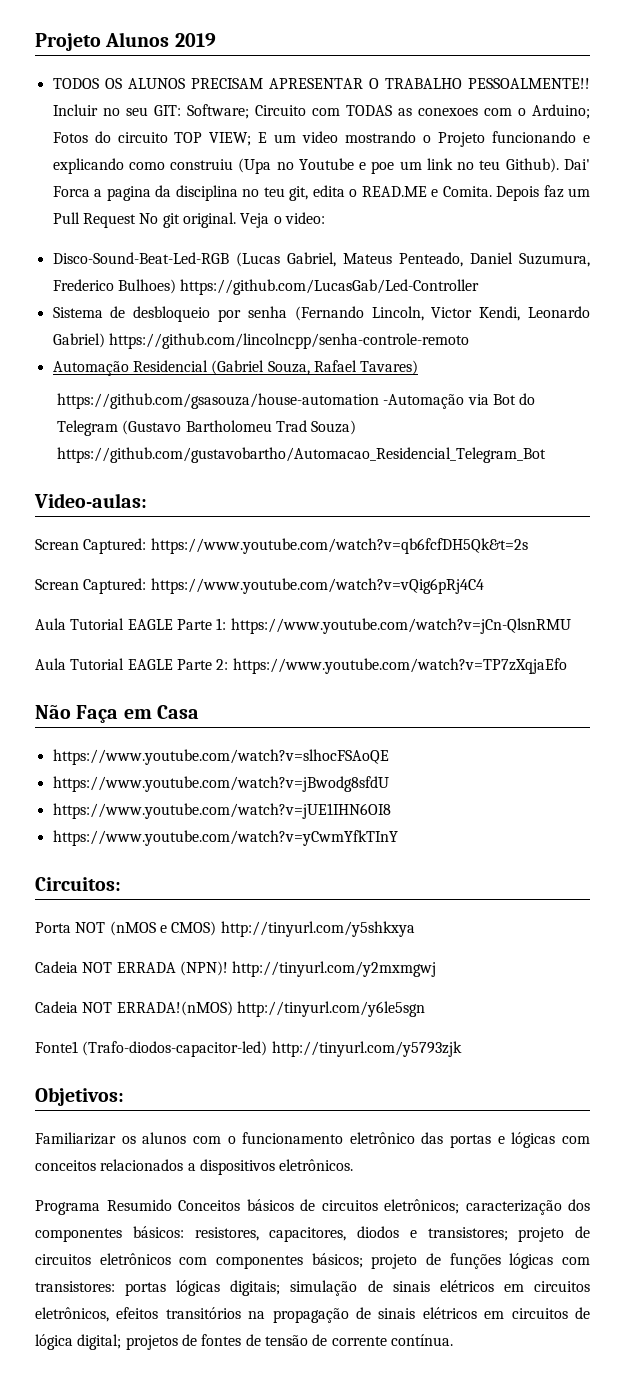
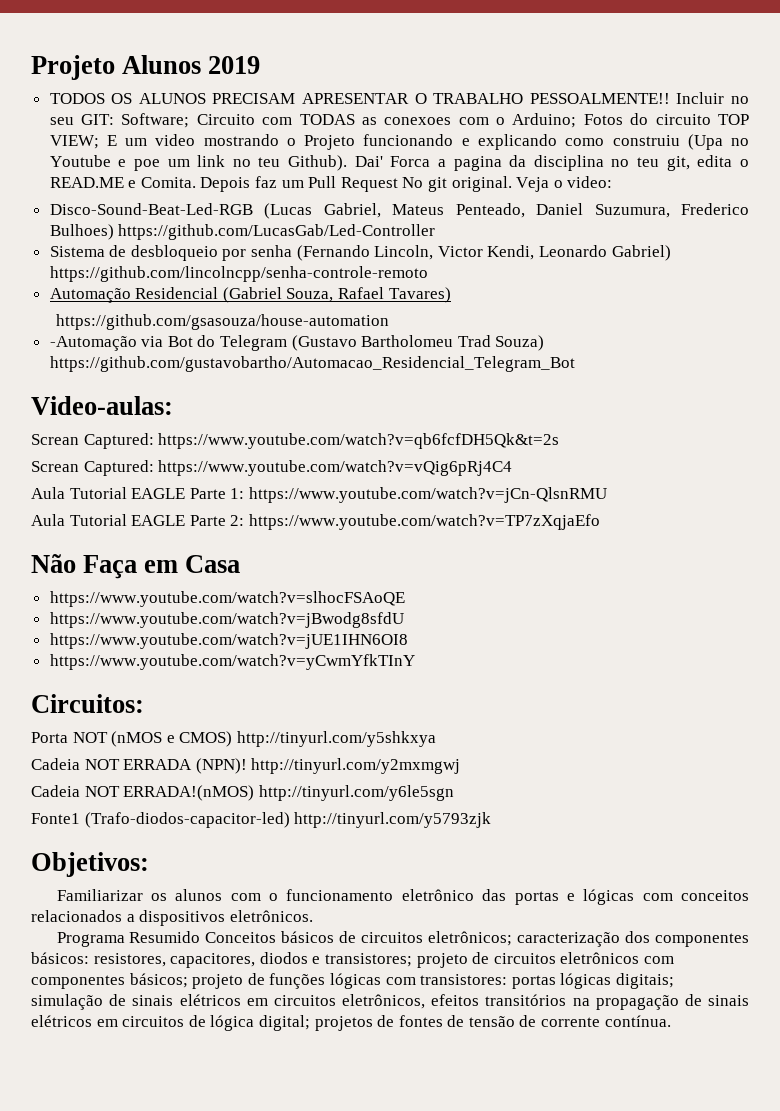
- https://github.com/gsasouza/house-automation -Automação via Bot do Telegram (Gustavo Bartholomeu Trad Souza) https://github.com/gustavobartho/Automacao_Residencial_Telegram_Bot
+ https://github.com/gsasouza/house-automation
+ -Automação via Bot do Telegram (Gustavo Bartholomeu Trad Souza) https://github.com/gustavobartho/Automacao_Residencial_Telegram_Bot

